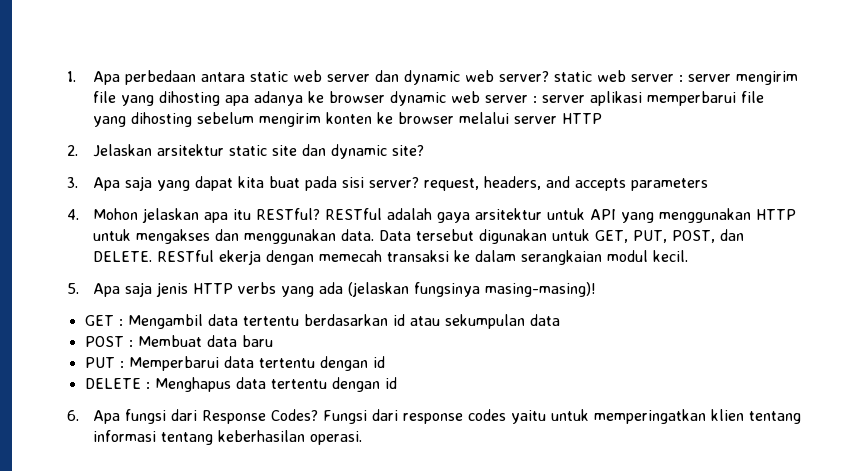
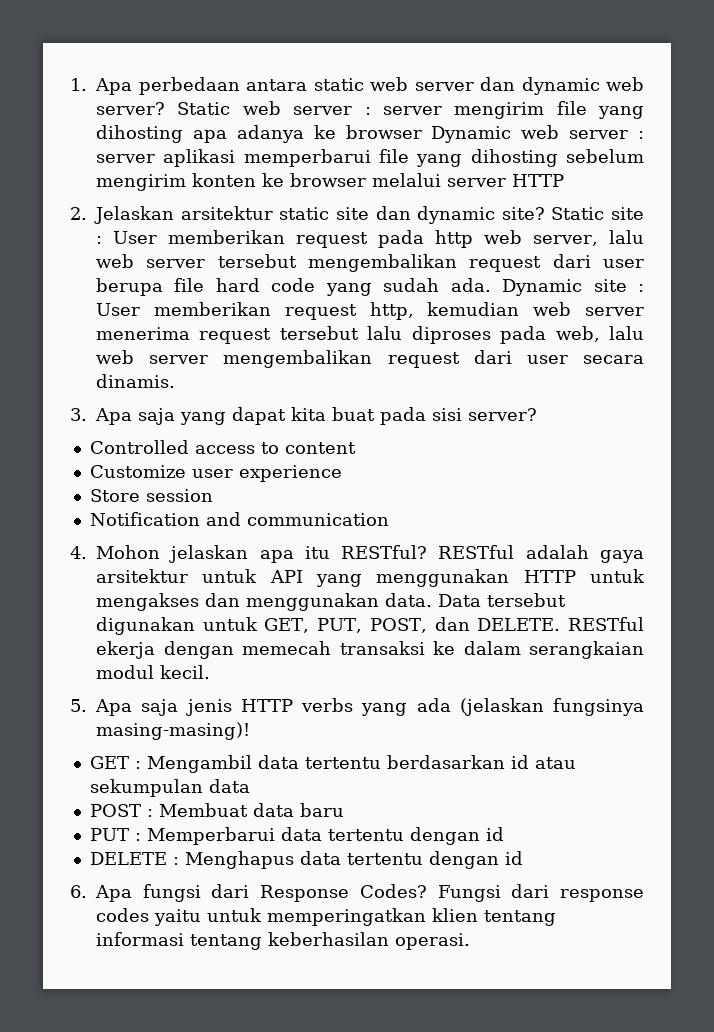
- 1. Apa perbedaan antara static web server dan dynamic web server? static web server : server mengirim file yang dihosting apa adanya ke browser dynamic web server : server aplikasi memperbarui file yang dihosting sebelum mengirim konten ke browser melalui server HTTP
+ 1. Apa perbedaan antara static web server dan dynamic web server? Static web server : server mengirim file yang dihosting apa adanya ke browser Dynamic web server : server aplikasi memperbarui file yang dihosting sebelum mengirim konten ke browser melalui server HTTP
+ Static site : User memberikan request pada http web server, lalu web server tersebut mengembalikan request dari user berupa file hard code yang sudah ada. Dynamic site : User memberikan request http, kemudian web server menerima request tersebut lalu diproses pada web, lalu web server mengembalikan request dari user secara dinamis.
- 3. Apa saja yang dapat kita buat pada sisi server? request, headers, and accepts parameters
+ 3. Apa saja yang dapat kita buat pada sisi server?
+ Controlled access to content
+ Customize user experience
+ Store session
+ Notification and communication

